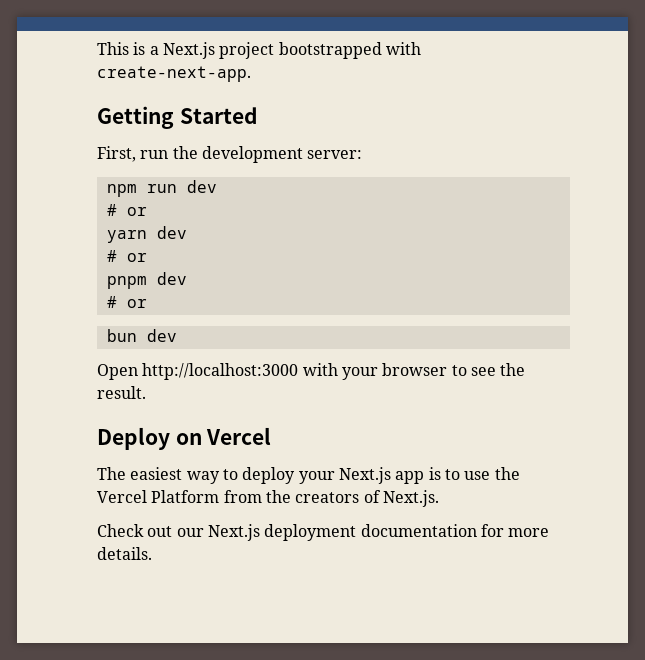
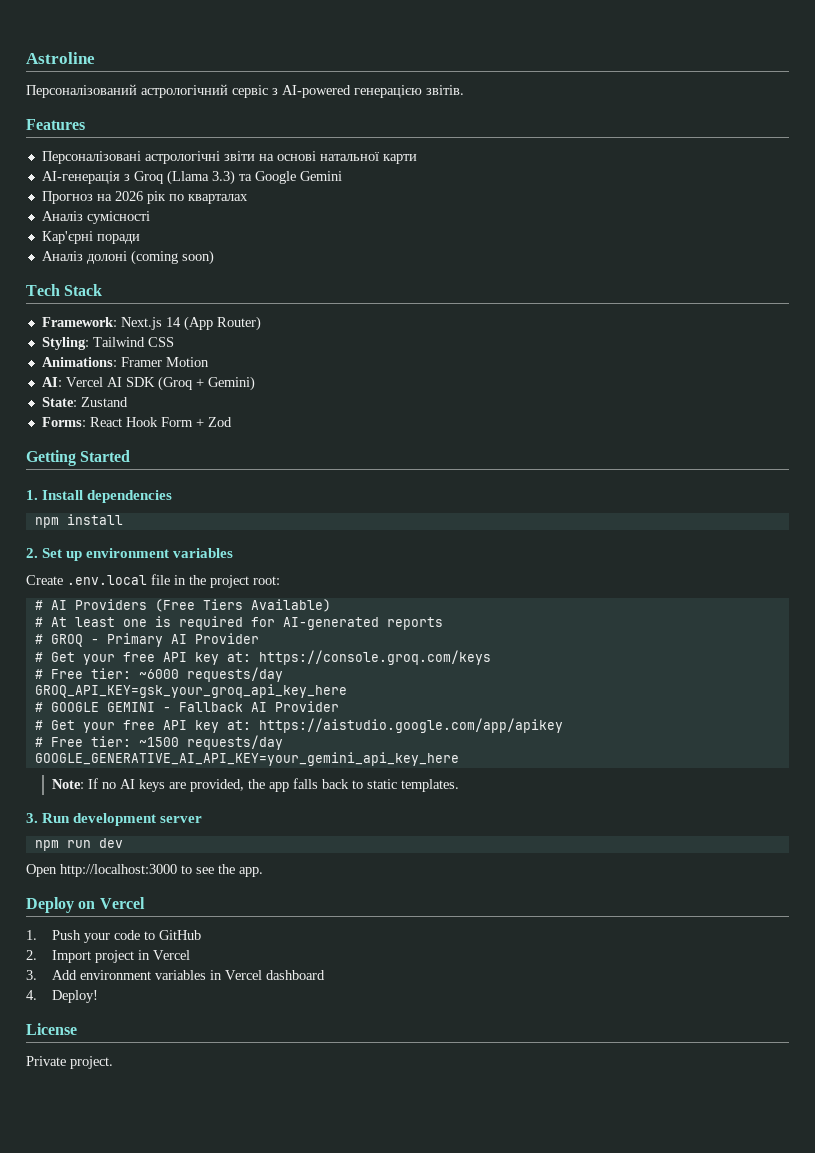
- This is a Next.js project bootstrapped with create-next-app.
+ Astroline
+ Персоналізований астрологічний сервіс з AI-powered генерацією звітів.
+ Features
+ Персоналізовані астрологічні звіти на основі натальної карти
+ AI-генерація з Groq (Llama 3.3) та Google Gemini
+ Прогноз на 2026 рік по кварталах
+ Аналіз сумісності
+ Кар'єрні поради
+ Аналіз долоні (coming soon)
+ Tech Stack
+ Framework: Next.js 14 (App Router)
+ Styling: Tailwind CSS
+ Animations: Framer Motion
+ AI: Vercel AI SDK (Groq + Gemini)
+ State: Zustand
+ Forms: React Hook Form + Zod
  Getting Started
- First, run the development server:
+ 1. Install dependencies
+ npm install
+ 2. Set up environment variables
+ Create .env.local file in the project root:
+ # AI Providers (Free Tiers Available)
+ # At least one is required for AI-generated reports
+ # GROQ - Primary AI Provider
+ # Get your free API key at: https://console.groq.com/keys
+ # Free tier: ~6000 requests/day
+ GROQ_API_KEY=gsk_your_groq_api_key_here
+ # GOOGLE GEMINI - Fallback AI Provider
+ # Get your free API key at: https://aistudio.google.com/app/apikey
+ # Free tier: ~1500 requests/day
+ GOOGLE_GENERATIVE_AI_API_KEY=your_gemini_api_key_here
+ Note: If no AI keys are provided, the app falls back to static templates.
+ 3. Run development server
  npm run dev
- # or
- yarn dev
- # or
- pnpm dev
- # or
- bun dev
- Open http://localhost:3000 with your browser to see the result.
+ Open http://localhost:3000 to see the app.
- The easiest way to deploy your Next.js app is to use the Vercel Platform from the creators of Next.js.
- Check out our Next.js deployment documentation for more details.
+ 1. Push your code to GitHub
+ 2. Import project in Vercel
+ 3. Add environment variables in Vercel dashboard
+ 4. Deploy!
+ License
+ Private project.

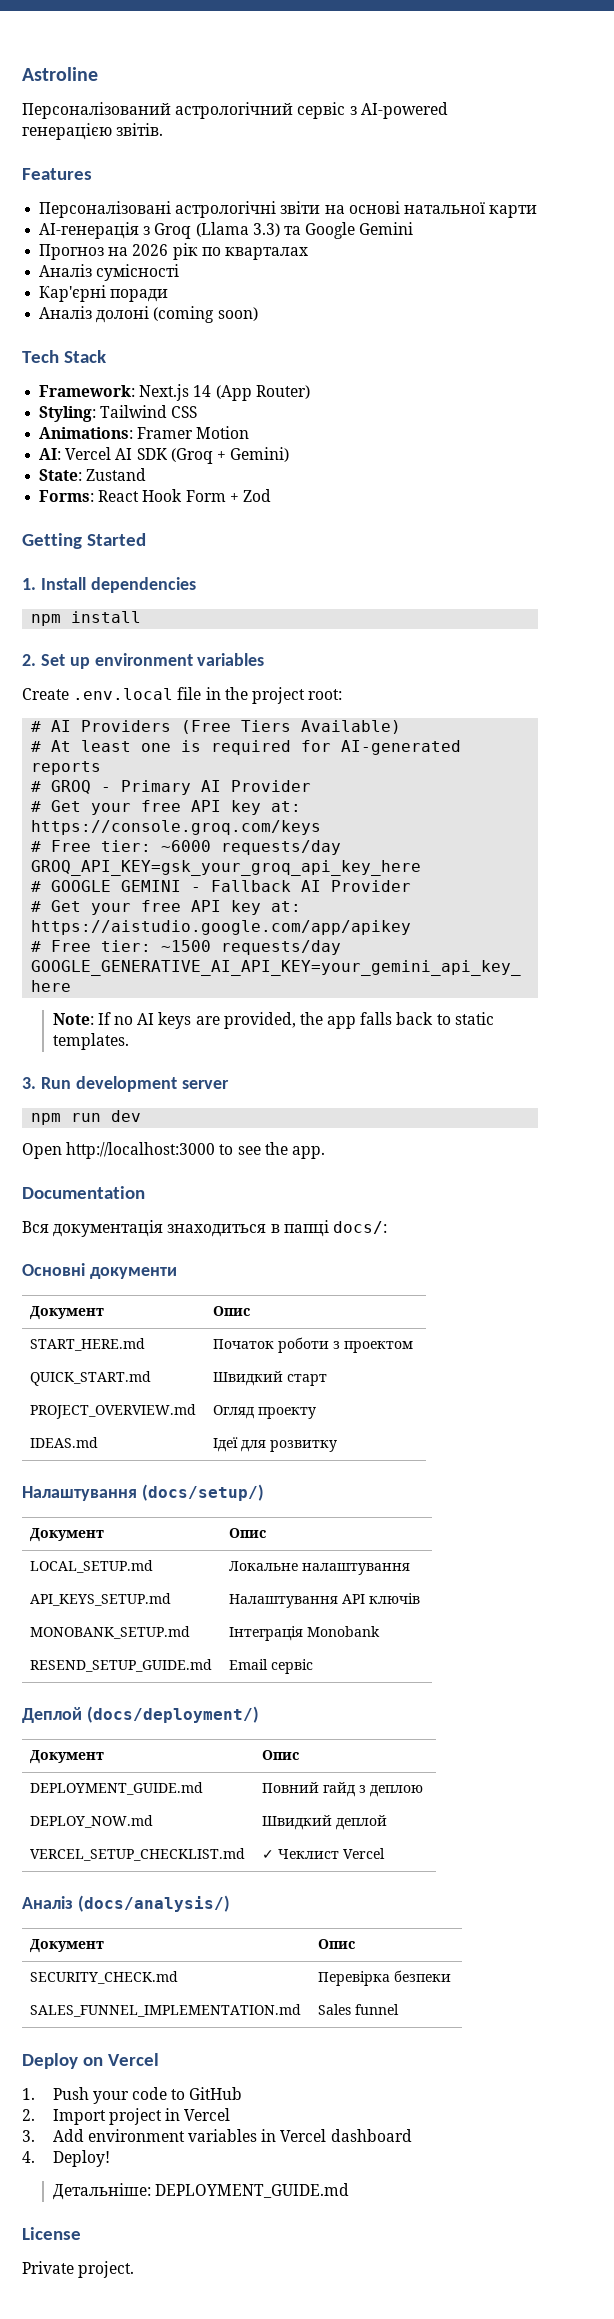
+ Documentation
+ Вся документація знаходиться в папці docs/:
+ Основні документи
+ Документ | Опис
+ START_HERE.md | Початок роботи з проектом
+ QUICK_START.md | Швидкий старт
+ PROJECT_OVERVIEW.md | Огляд проекту
+ IDEAS.md | Ідеї для розвитку
+ Налаштування (docs/setup/)
+ Документ | Опис
+ LOCAL_SETUP.md | Локальне налаштування
+ API_KEYS_SETUP.md | Налаштування API ключів
+ MONOBANK_SETUP.md | Інтеграція Monobank
+ RESEND_SETUP_GUIDE.md | Email сервіс
+ Деплой (docs/deployment/)
+ Документ | Опис
+ DEPLOYMENT_GUIDE.md | Повний гайд з деплою
+ DEPLOY_NOW.md | Швидкий деплой
+ VERCEL_SETUP_CHECKLIST.md | ✓ Чеклист Vercel
+ Аналіз (docs/analysis/)
+ Документ | Опис
+ SECURITY_CHECK.md | Перевірка безпеки
+ SALES_FUNNEL_IMPLEMENTATION.md | Sales funnel
+ Детальніше: DEPLOYMENT_GUIDE.md

